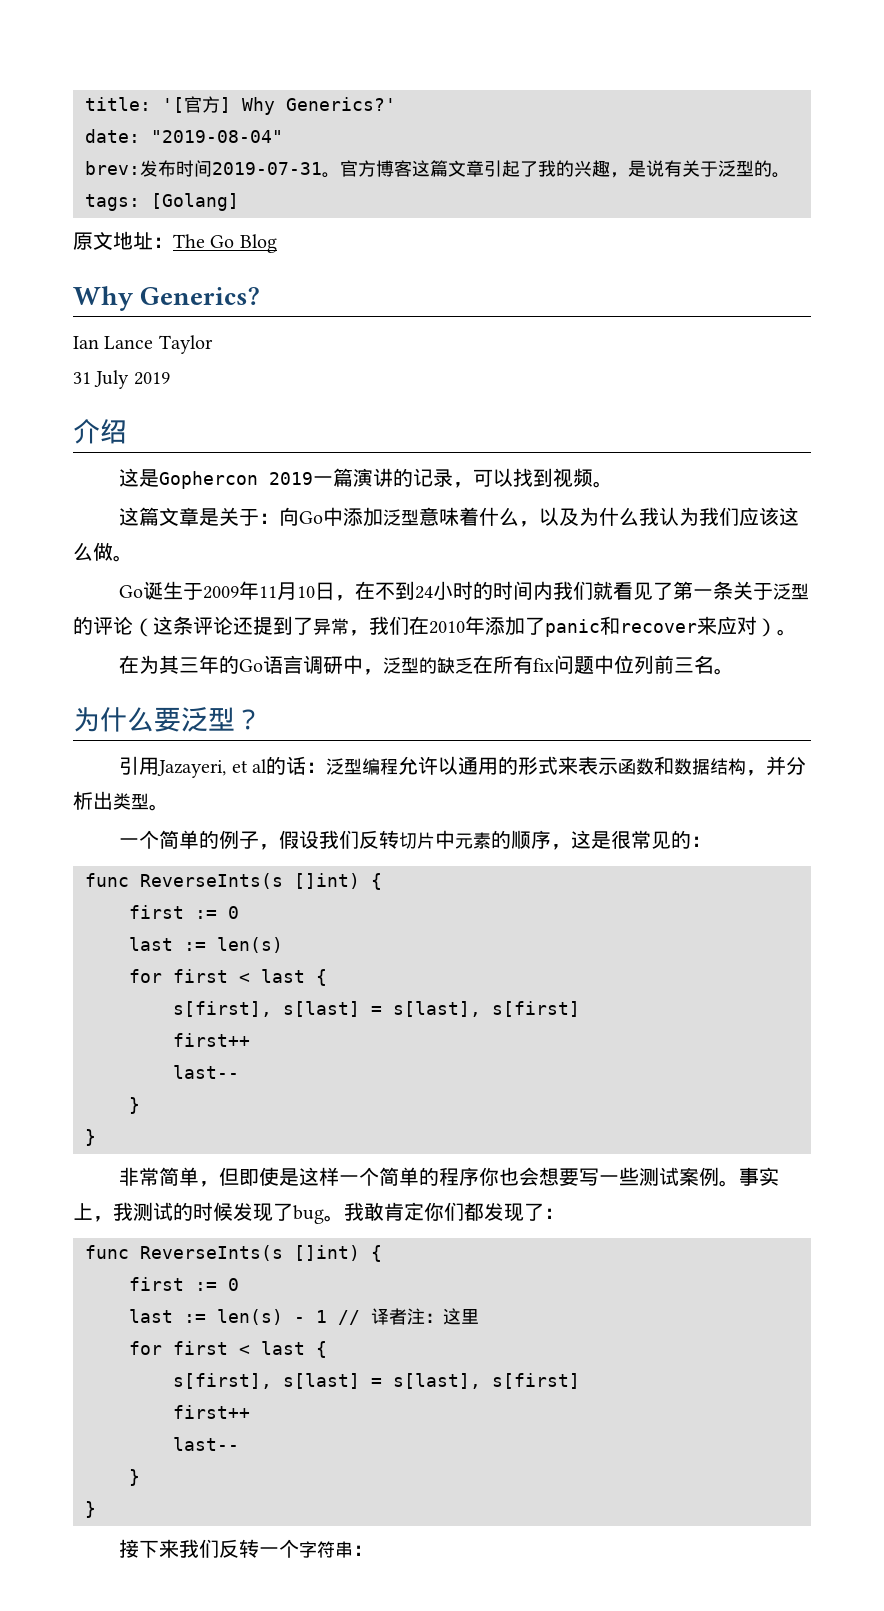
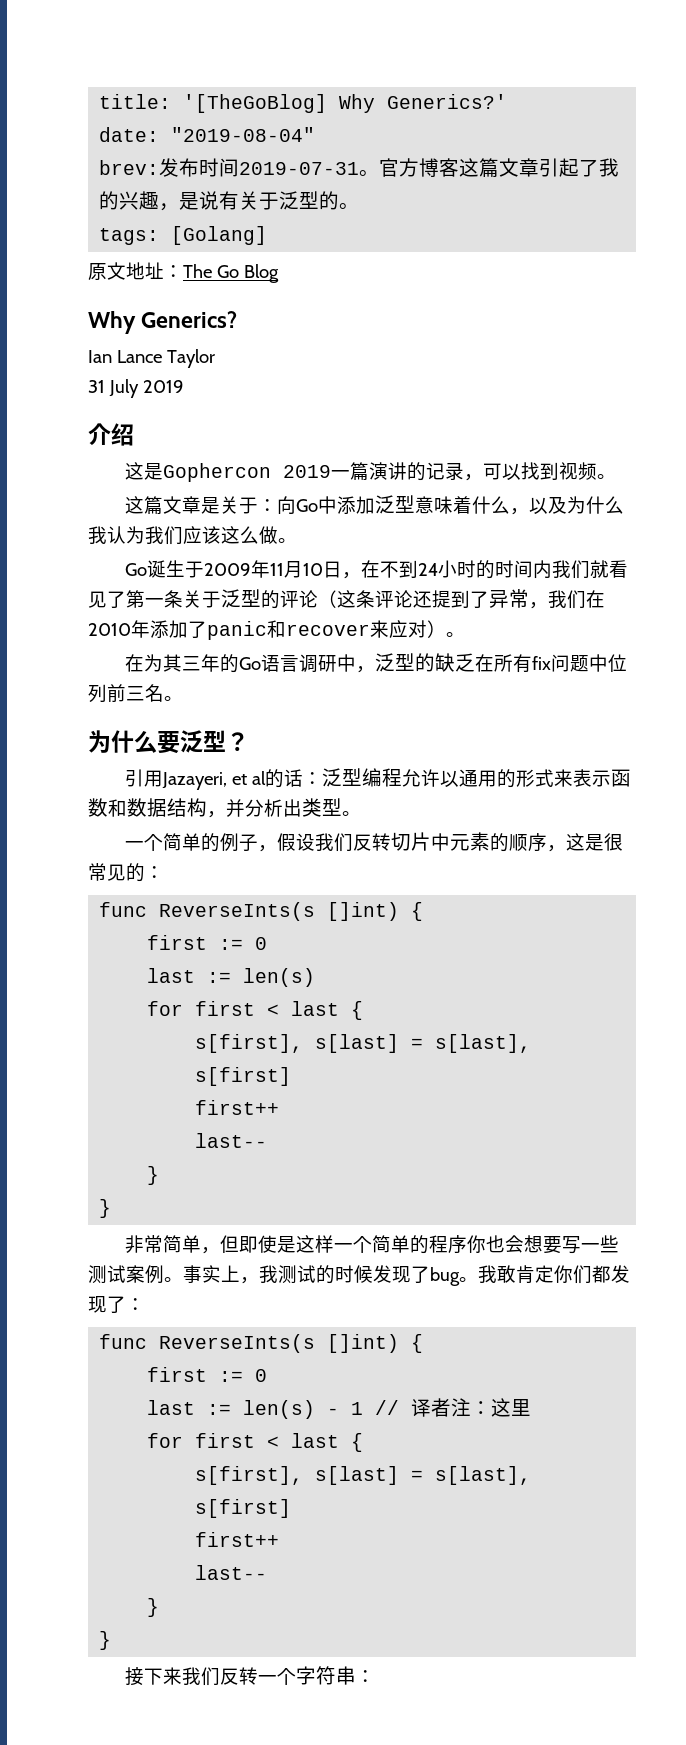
- title: '[官方] Why Generics?'
+ title: '[TheGoBlog] Why Generics?'

